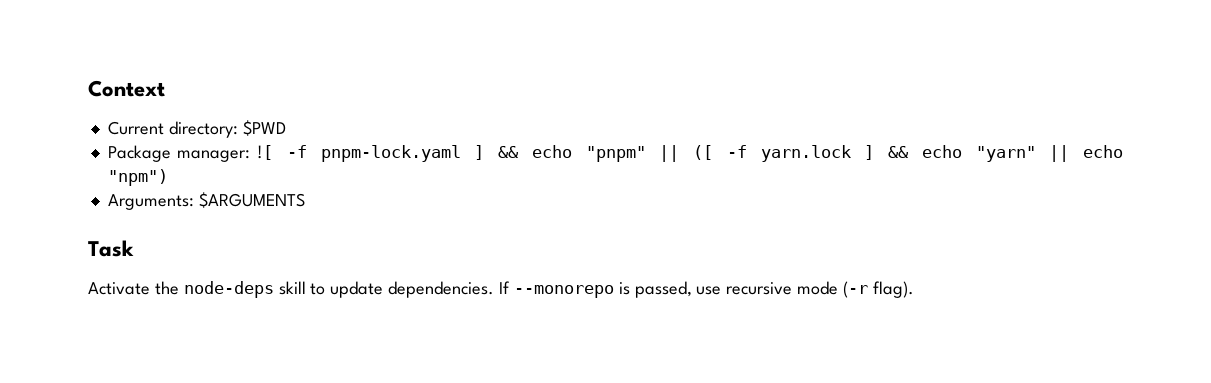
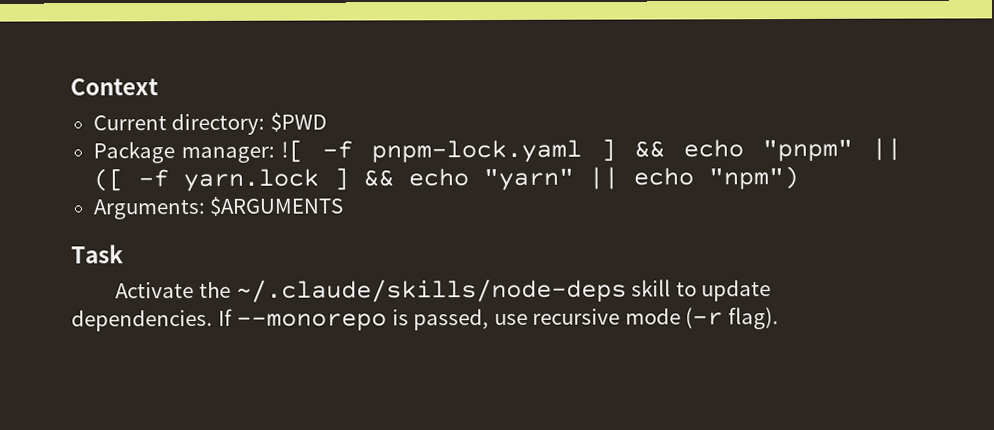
- Activate the node-deps skill to update dependencies.
+ Activate the ~/.claude/skills/node-deps skill to update dependencies.

